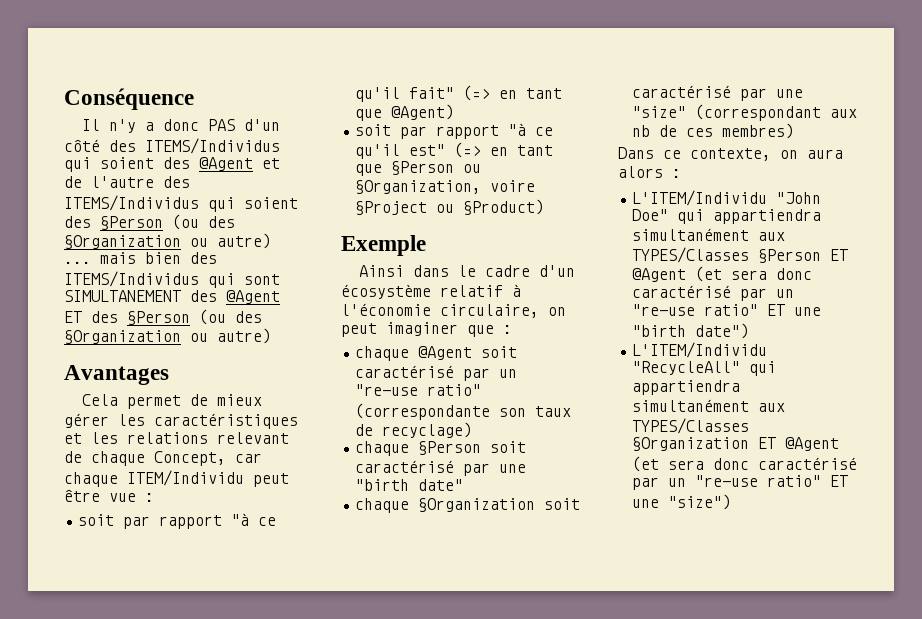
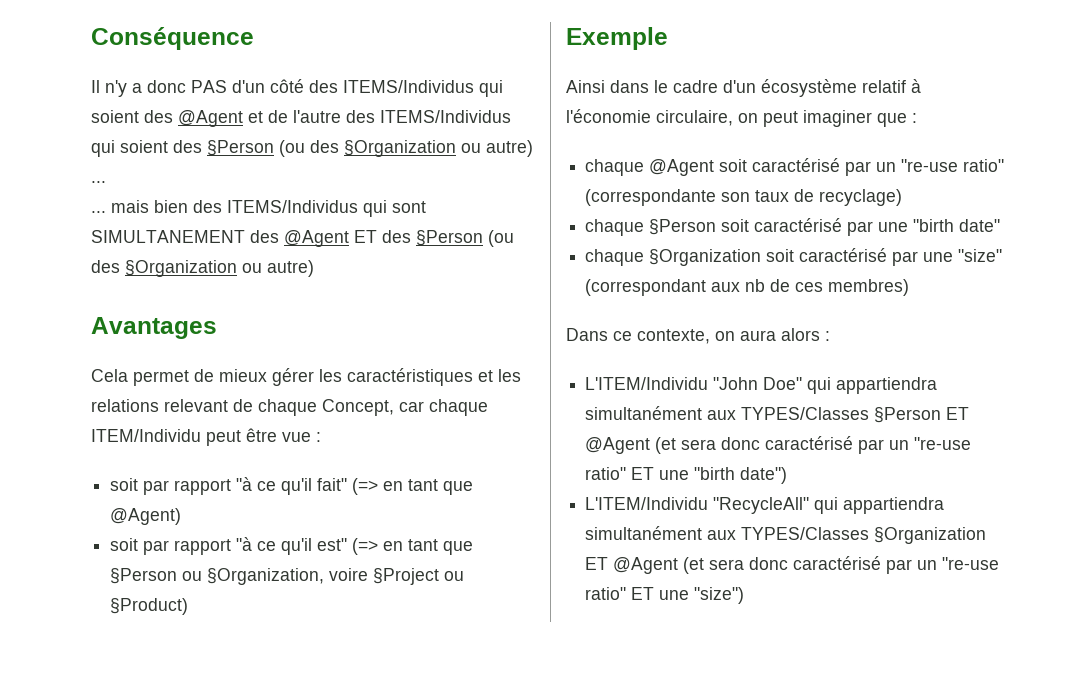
- Il n'y a donc PAS d'un côté des ITEMS/Individus qui soient des @Agent et de l'autre des ITEMS/Individus qui soient des §Person (ou des §Organization ou autre) ... mais bien des ITEMS/Individus qui sont SIMULTANEMENT des @Agent ET des §Person (ou des §Organization ou autre)
+ Il n'y a donc PAS d'un côté des ITEMS/Individus qui soient des @Agent et de l'autre des ITEMS/Individus qui soient des §Person (ou des §Organization ou autre) ...
+ ... mais bien des ITEMS/Individus qui sont SIMULTANEMENT des @Agent ET des §Person (ou des §Organization ou autre)

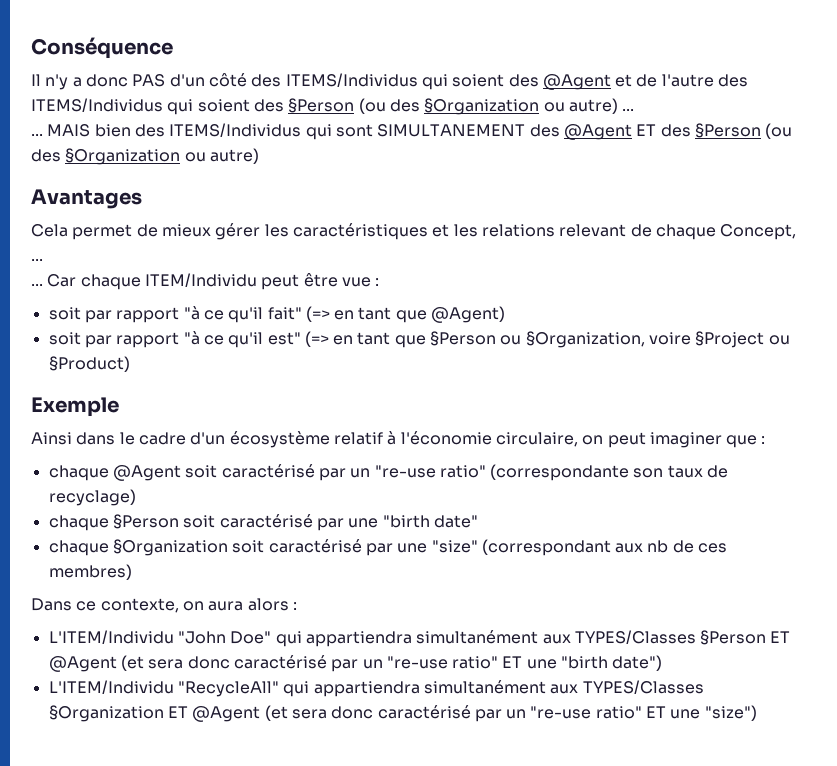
- ... mais bien des ITEMS/Individus qui sont SIMULTANEMENT des @Agent ET des §Person (ou des §Organization ou autre)
+ ... MAIS bien des ITEMS/Individus qui sont SIMULTANEMENT des @Agent ET des §Person (ou des §Organization ou autre)
- Cela permet de mieux gérer les caractéristiques et les relations relevant de chaque Concept, car chaque ITEM/Individu peut être vue :
+ Cela permet de mieux gérer les caractéristiques et les relations relevant de chaque Concept, ...
+ ... Car chaque ITEM/Individu peut être vue :

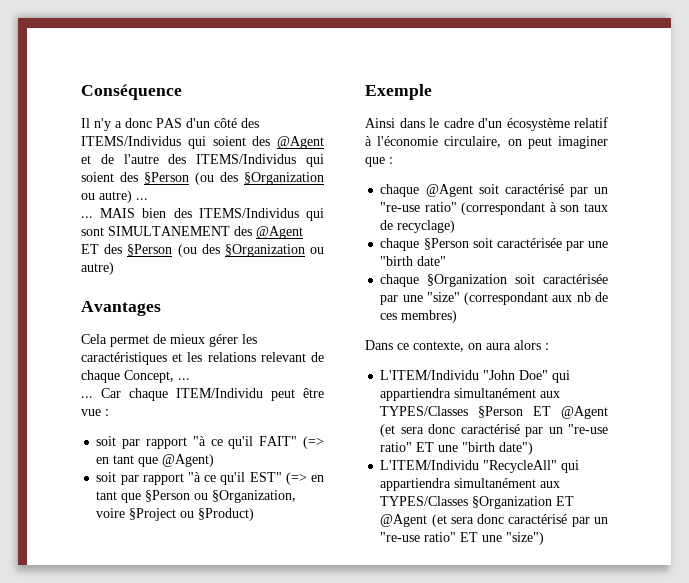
- soit par rapport "à ce qu'il fait" (=> en tant que @Agent)
+ soit par rapport "à ce qu'il FAIT" (=> en tant que @Agent)
- soit par rapport "à ce qu'il est" (=> en tant que §Person ou §Organization, voire §Project ou §Product)
+ soit par rapport "à ce qu'il EST" (=> en tant que §Person ou §Organization, voire §Project ou §Product)
- chaque @Agent soit caractérisé par un "re-use ratio" (correspondante son taux de recyclage)
+ chaque @Agent soit caractérisé par un "re-use ratio" (correspondant à son taux de recyclage)
- chaque §Person soit caractérisé par une "birth date"
+ chaque §Person soit caractérisée par une "birth date"
- chaque §Organization soit caractérisé par une "size" (correspondant aux nb de ces membres)
+ chaque §Organization soit caractérisée par une "size" (correspondant aux nb de ces membres)

